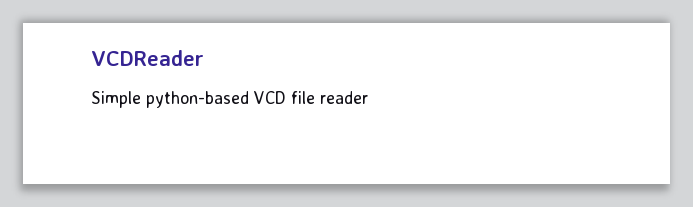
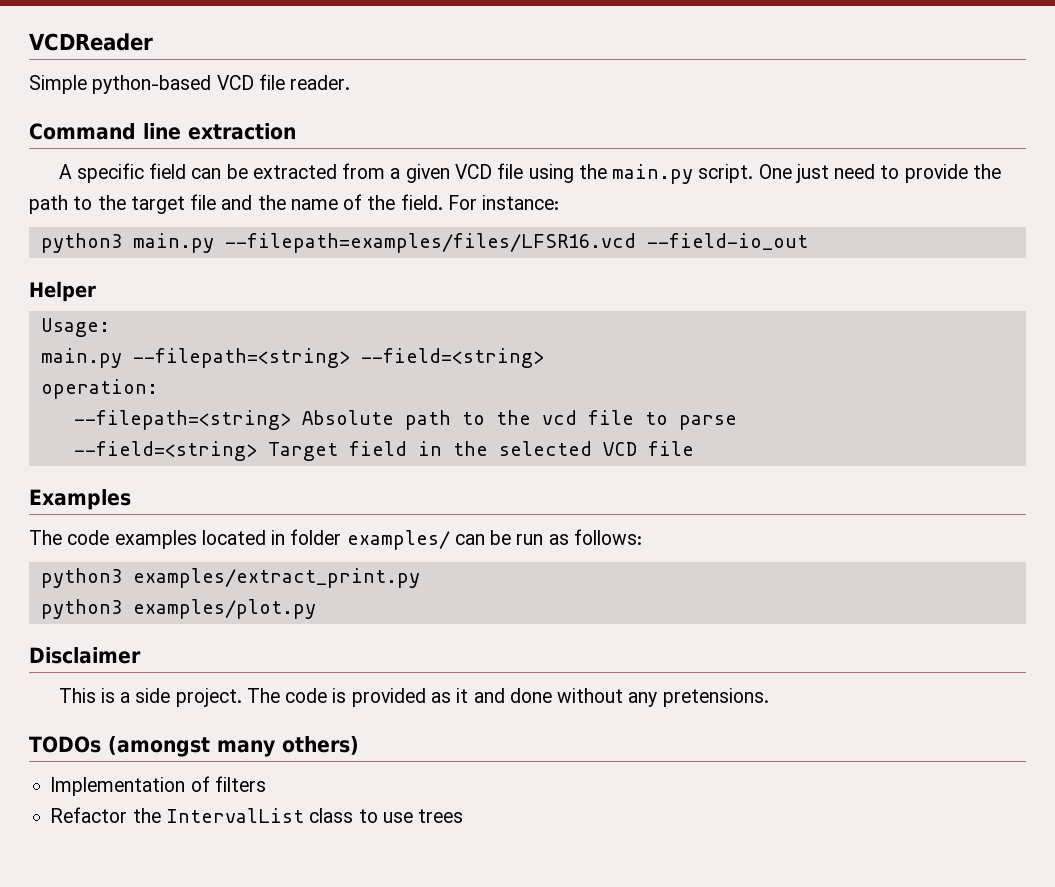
- Simple python-based VCD file reader
+ Simple python-based VCD file reader.
+ Command line extraction
+ A specific field can be extracted from a given VCD file using the main.py script. One just need to provide the path to the target file and the name of the field. For instance:
+ python3 main.py --filepath=examples/files/LFSR16.vcd --field-io_out
+ Helper
+ Usage:
+ main.py --filepath=<string> --field=<string>
+ operation:
+ --filepath=<string> Absolute path to the vcd file to parse
+ --field=<string> Target field in the selected VCD file
+ Examples
+ The code examples located in folder examples/ can be run as follows:
+ python3 examples/extract_print.py
+ python3 examples/plot.py
+ Disclaimer
+ This is a side project. The code is provided as it and done without any pretensions.
+ TODOs (amongst many others)
+ Implementation of filters
+ Refactor the IntervalList class to use trees

